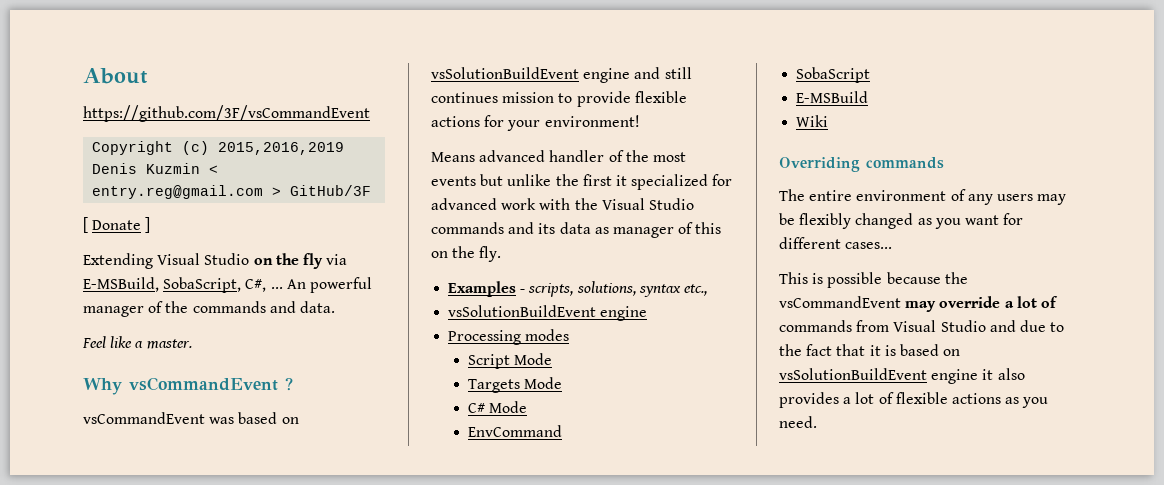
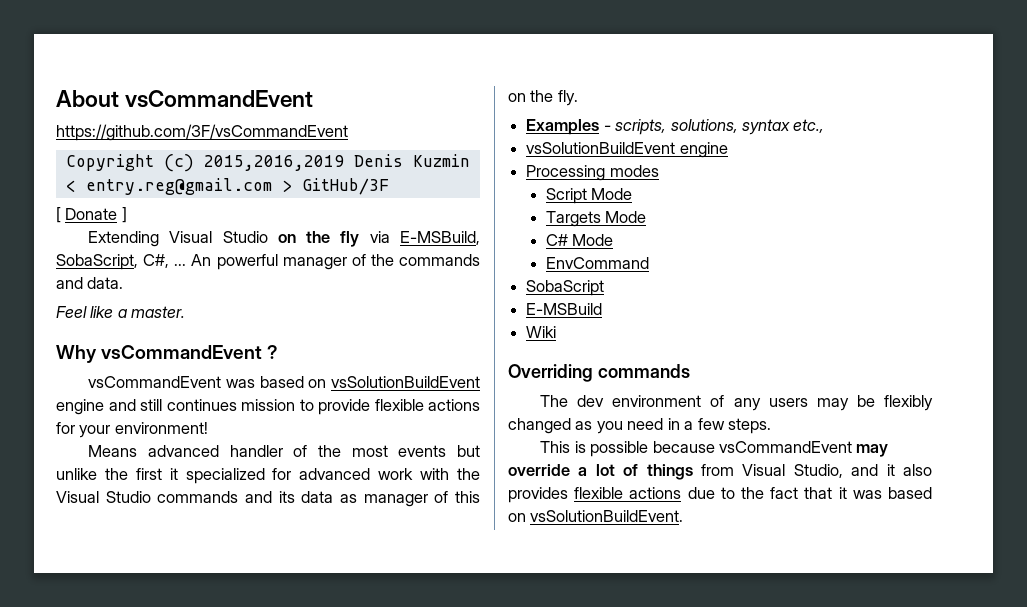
- About
+ About vsCommandEvent
- The entire environment of any users may be flexibly changed as you want for different cases...
+ The dev environment of any users may be flexibly changed as you need in a few steps.
- This is possible because the vsCommandEvent may override a lot of commands from Visual Studio and due to the fact that it is based on vsSolutionBuildEvent engine it also provides a lot of flexible actions as you need.
+ This is possible because vsCommandEvent may override a lot of things from Visual Studio, and it also provides flexible actions due to the fact that it was based on vsSolutionBuildEvent.

